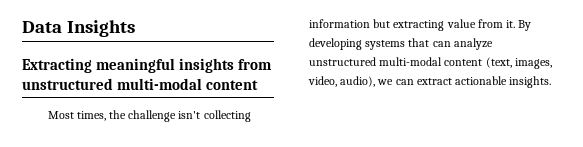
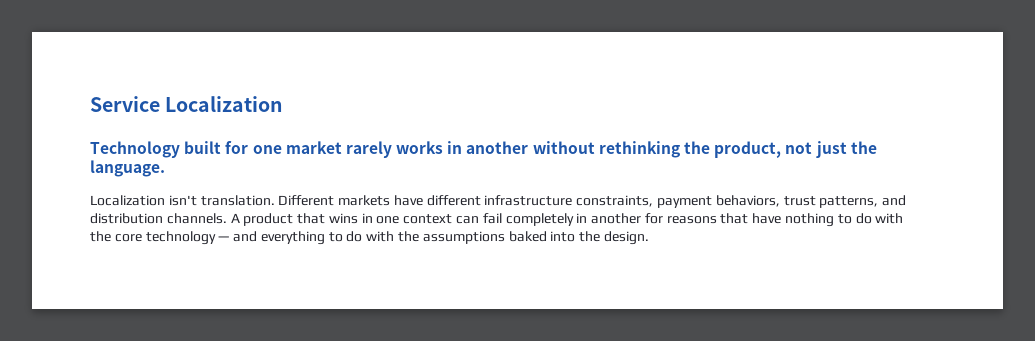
- Data Insights
- Extracting meaningful insights from unstructured multi-modal content
- Most times, the challenge isn't collecting information but extracting value from it. By developing systems that can analyze unstructured multi-modal content (text, images, video, audio), we can extract actionable insights.
+ Service Localization
+ Technology built for one market rarely works in another without rethinking the product, not just the language.
+ Localization isn't translation. Different markets have different infrastructure constraints, payment behaviors, trust patterns, and distribution channels. A product that wins in one context can fail completely in another for reasons that have nothing to do with the core technology — and everything to do with the assumptions baked into the design.

